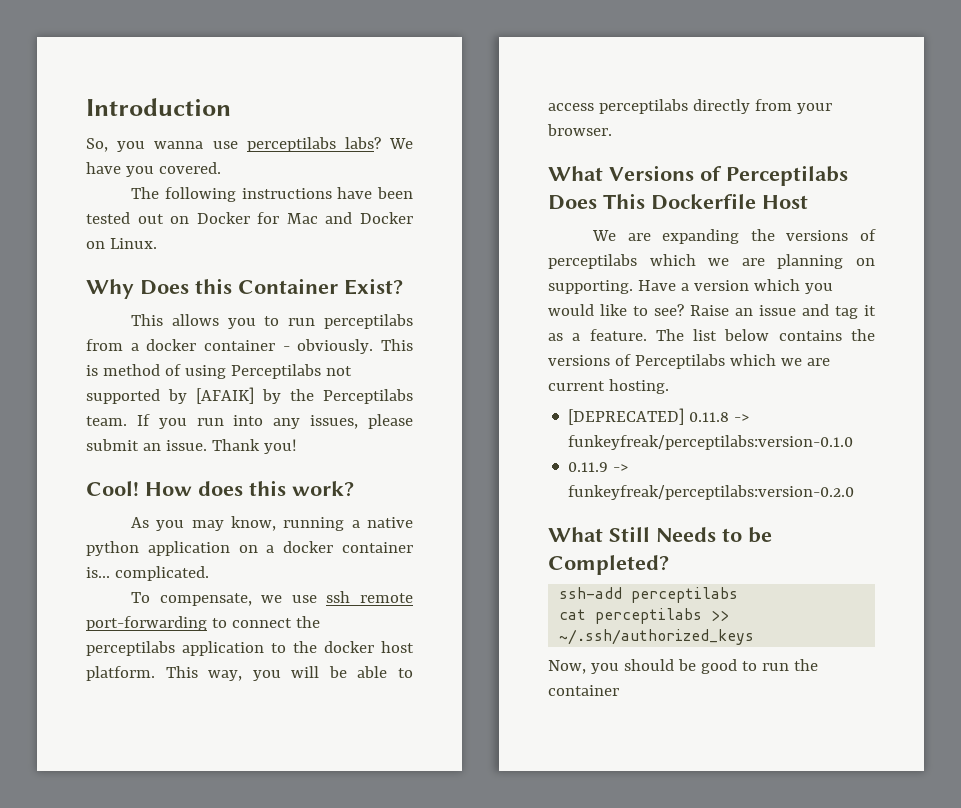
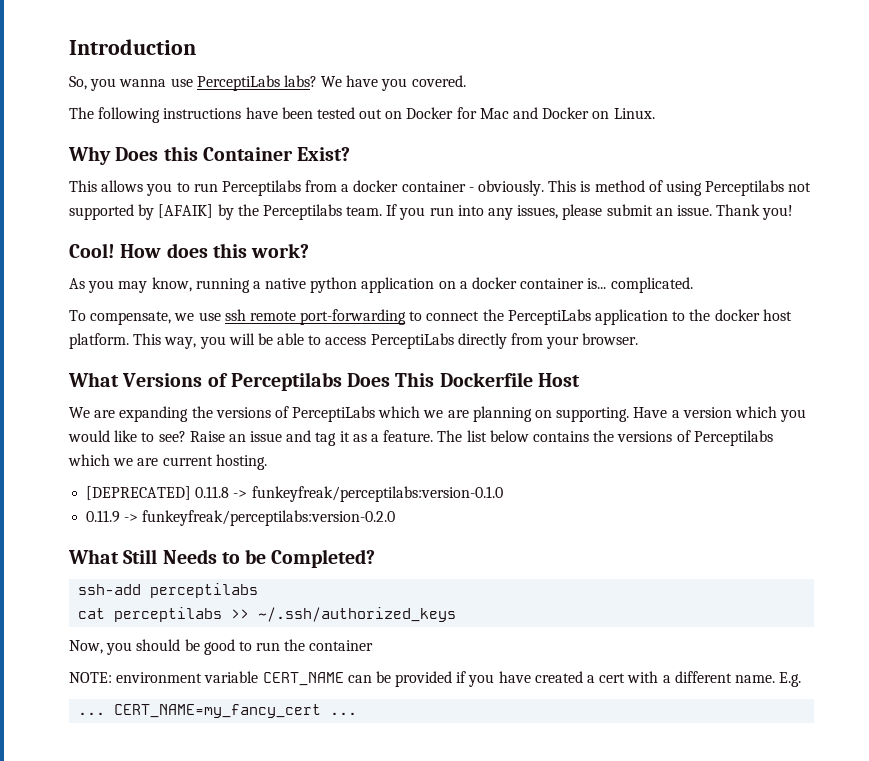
- So, you wanna use perceptilabs labs?
+ So, you wanna use PerceptiLabs labs?
- This allows you to run perceptilabs from a docker container - obviously.
+ This allows you to run Perceptilabs from a docker container - obviously.
- To compensate, we use ssh remote port-forwarding to connect the perceptilabs application to the docker host platform.
+ To compensate, we use ssh remote port-forwarding to connect the PerceptiLabs application to the docker host platform.
- This way, you will be able to access perceptilabs directly from your browser.
+ This way, you will be able to access PerceptiLabs directly from your browser.
- We are expanding the versions of perceptilabs which we are planning on supporting.
+ We are expanding the versions of PerceptiLabs which we are planning on supporting.
+ NOTE: environment variable CERT_NAME can be provided if you have created a cert with a different name. E.g.
+ ... CERT_NAME=my_fancy_cert ...

